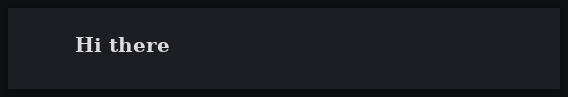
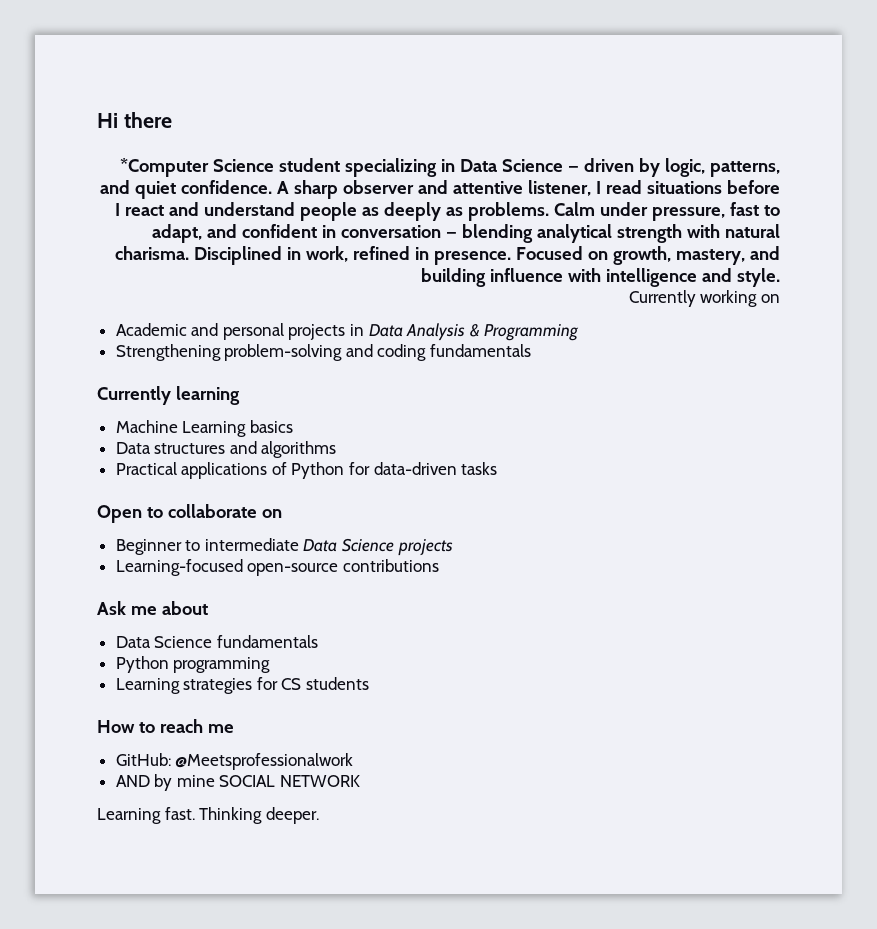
+ *Computer Science student specializing in Data Science — driven by logic, patterns, and quiet confidence. A sharp observer and attentive listener, I read situations before I react and understand people as deeply as problems. Calm under pressure, fast to adapt, and confident in conversation — blending analytical strength with natural charisma. Disciplined in work, refined in presence. Focused on growth, mastery, and building influence with intelligence and style.
+ Currently working on
+ Academic and personal projects in Data Analysis & Programming
+ Strengthening problem-solving and coding fundamentals
+ Currently learning
+ Machine Learning basics
+ Data structures and algorithms
+ Practical applications of Python for data-driven tasks
+ Open to collaborate on
+ Beginner to intermediate Data Science projects
+ Learning-focused open-source contributions
+ Ask me about
+ Data Science fundamentals
+ Python programming
+ Learning strategies for CS students
+ How to reach me
+ GitHub: @Meetsprofessionalwork
+ AND by mine SOCIAL NETWORK
+ Learning fast. Thinking deeper.

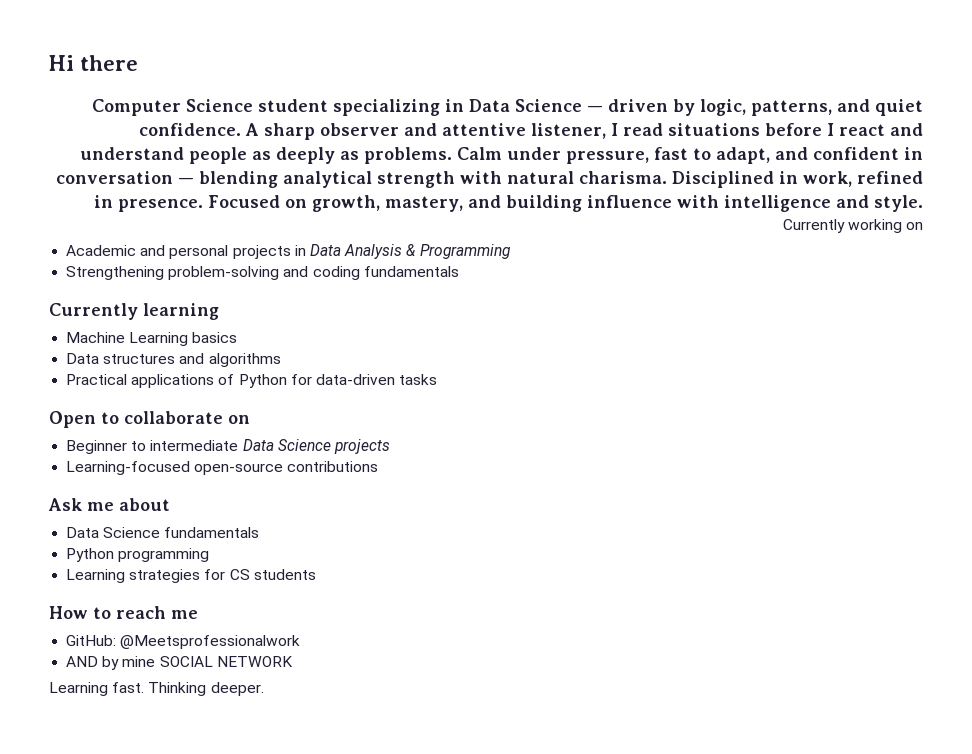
- *Computer Science student specializing in Data Science — driven by logic, patterns, and quiet confidence.
+ Computer Science student specializing in Data Science — driven by logic, patterns, and quiet confidence.

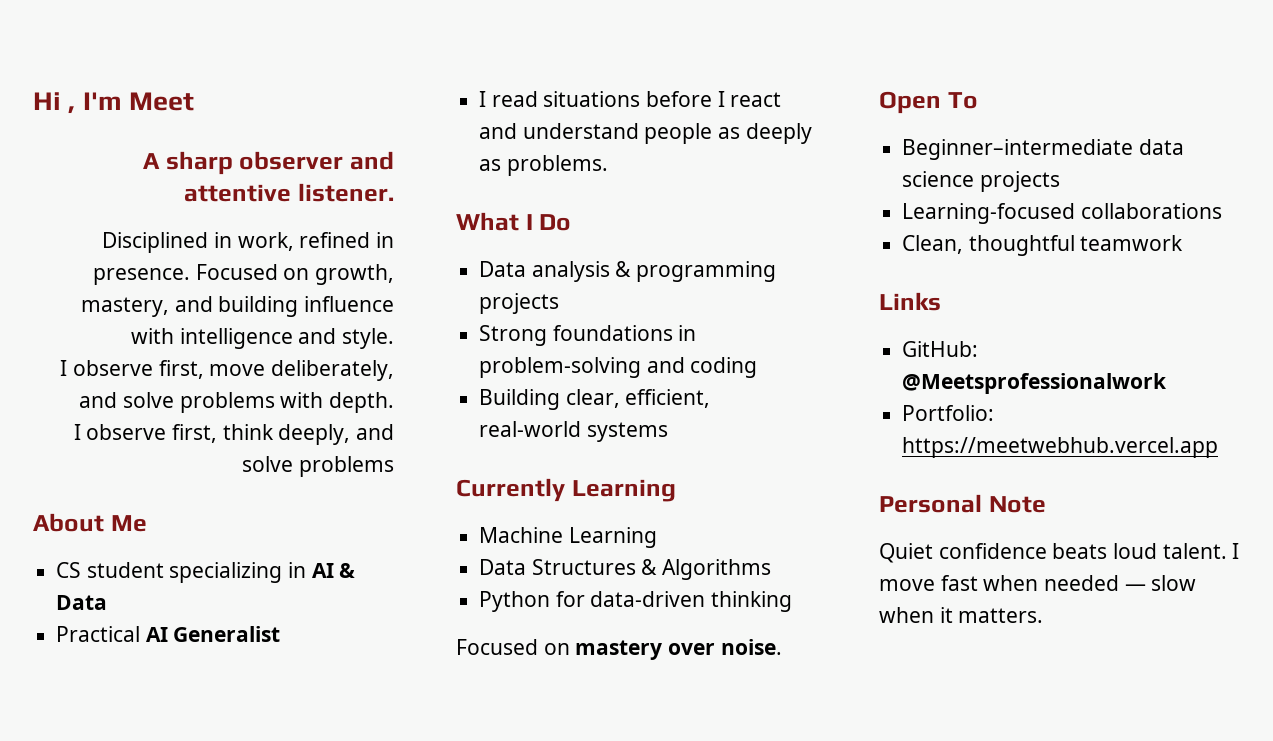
- Hi there
- Computer Science student specializing in Data Science — driven by logic, patterns, and quiet confidence. A sharp observer and attentive listener, I read situations before I react and understand people as deeply as problems. Calm under pressure, fast to adapt, and confident in conversation — blending analytical strength with natural charisma. Disciplined in work, refined in presence.
+ Hi , I'm Meet
+ A sharp observer and attentive listener.
+ Disciplined in work, refined in presence.
- Currently working on
- Academic and personal projects in Data Analysis & Programming
- Strengthening problem-solving and coding fundamentals
- Currently learning
+ I observe first, move deliberately, and solve problems with depth.
+ I observe first, think deeply, and solve problems
+ About Me
+ CS student specializing in AI & Data
+ Practical AI Generalist
+ I read situations before I react and understand people as deeply as problems.
+ What I Do
+ Data analysis & programming projects
+ Strong foundations in problem-solving and coding
+ Building clear, efficient, real-world systems
+ Currently Learning
- Machine Learning basics
- Data structures and algorithms
- Practical applications of Python for data-driven tasks
- Open to collaborate on
- Beginner to intermediate Data Science projects
- Learning-focused open-source contributions
- Ask me about
- Data Science fundamentals
- Python programming
- Learning strategies for CS students
- How to reach me
+ Machine Learning
+ Data Structures & Algorithms
+ Python for data-driven thinking
+ Focused on mastery over noise.
+ Open To
+ Beginner–intermediate data science projects
+ Learning-focused collaborations
+ Clean, thoughtful teamwork
+ Links
  GitHub: @Meetsprofessionalwork
- AND by mine SOCIAL NETWORK
- Learning fast. Thinking deeper.
+ Portfolio: https://meetwebhub.vercel.app
+ Personal Note
+ Quiet confidence beats loud talent. I move fast when needed — slow when it matters.

